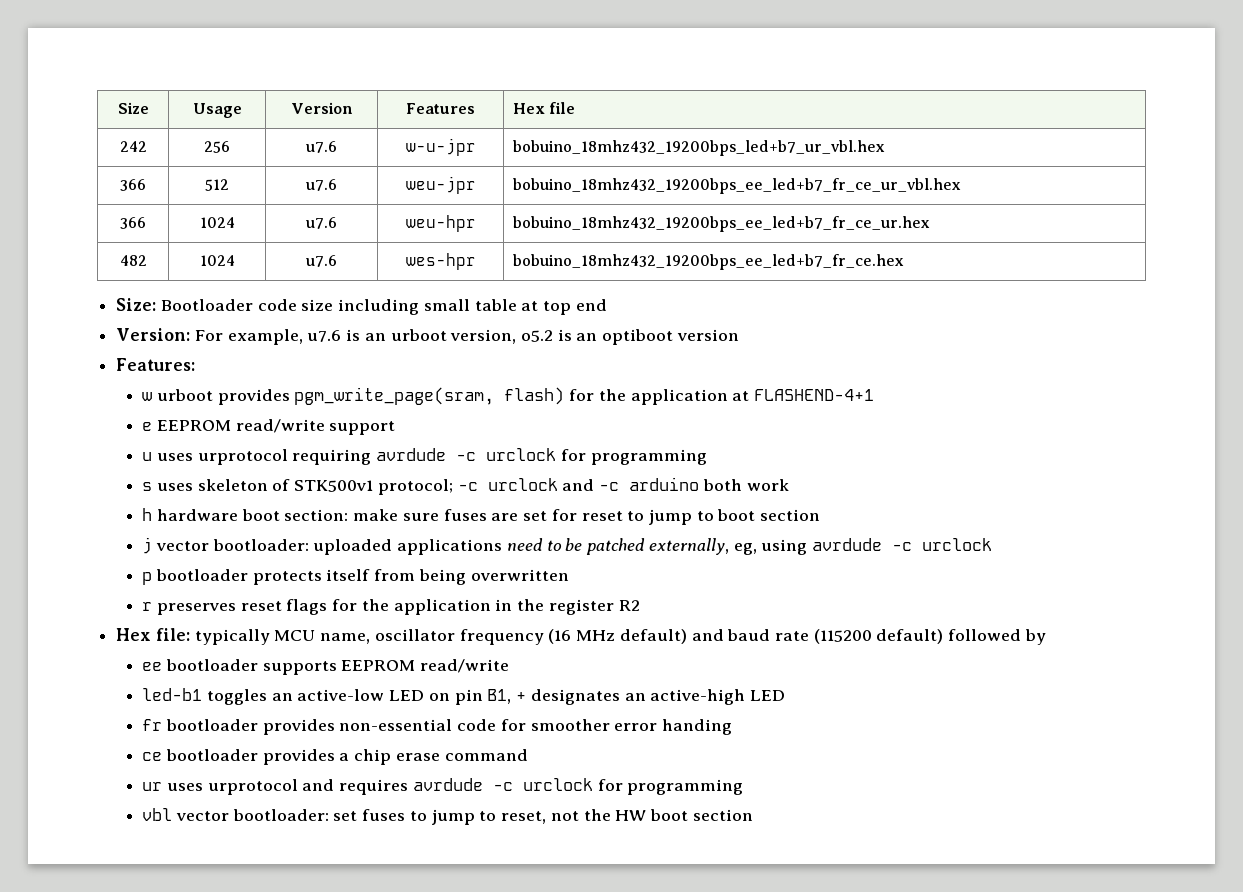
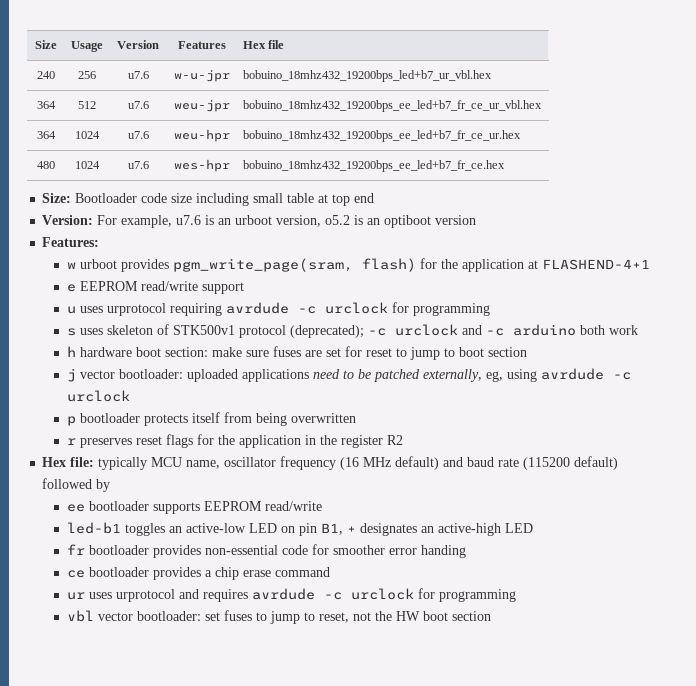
- 242 | 256 | u7.6 | w-u-jpr | bobuino_18mhz432_19200bps_led+b7_ur_vbl.hex
+ 240 | 256 | u7.6 | w-u-jpr | bobuino_18mhz432_19200bps_led+b7_ur_vbl.hex
- 366 | 512 | u7.6 | weu-jpr | bobuino_18mhz432_19200bps_ee_led+b7_fr_ce_ur_vbl.hex
+ 364 | 512 | u7.6 | weu-jpr | bobuino_18mhz432_19200bps_ee_led+b7_fr_ce_ur_vbl.hex
- 366 | 1024 | u7.6 | weu-hpr | bobuino_18mhz432_19200bps_ee_led+b7_fr_ce_ur.hex
+ 364 | 1024 | u7.6 | weu-hpr | bobuino_18mhz432_19200bps_ee_led+b7_fr_ce_ur.hex
- 482 | 1024 | u7.6 | wes-hpr | bobuino_18mhz432_19200bps_ee_led+b7_fr_ce.hex
+ 480 | 1024 | u7.6 | wes-hpr | bobuino_18mhz432_19200bps_ee_led+b7_fr_ce.hex
- s uses skeleton of STK500v1 protocol; -c urclock and -c arduino both work
+ s uses skeleton of STK500v1 protocol (deprecated); -c urclock and -c arduino both work

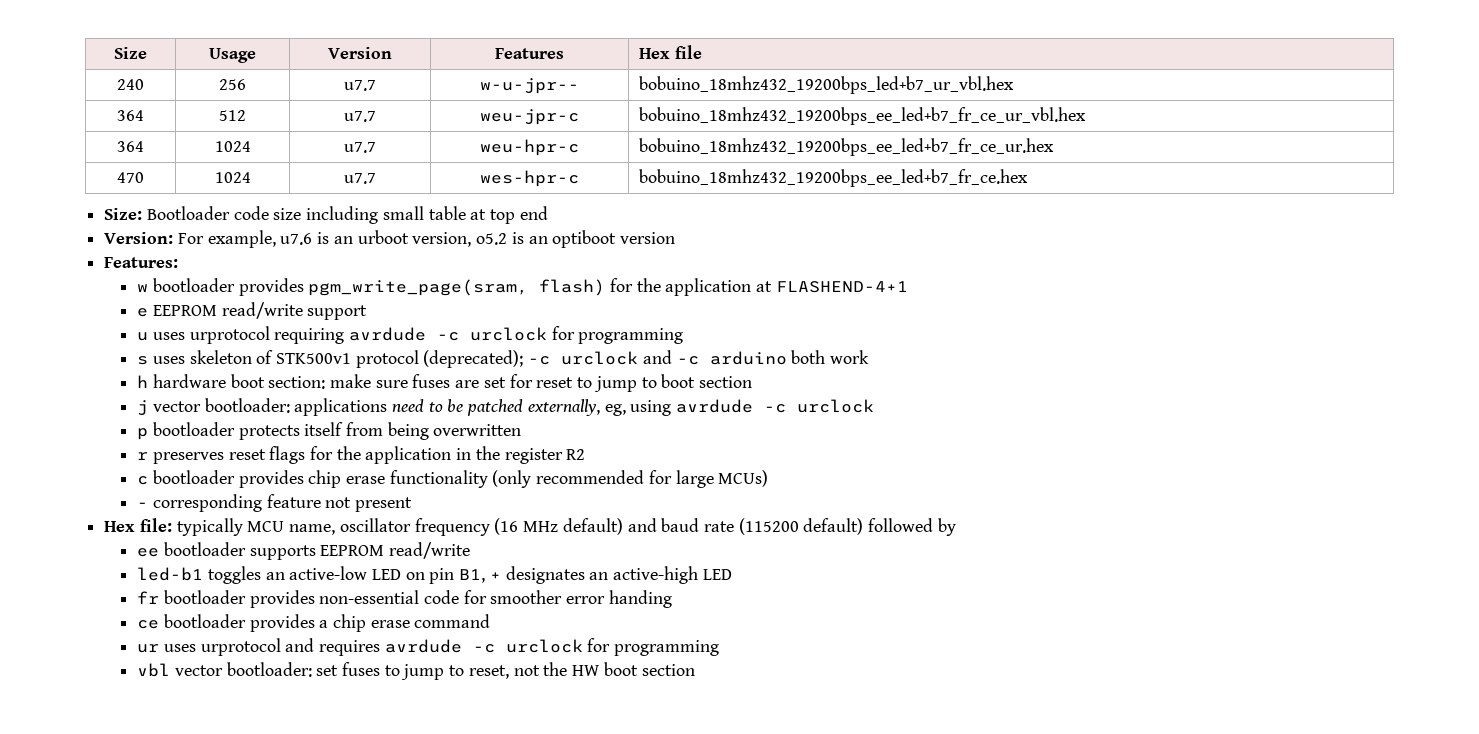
- 240 | 256 | u7.6 | w-u-jpr | bobuino_18mhz432_19200bps_led+b7_ur_vbl.hex
+ 240 | 256 | u7.7 | w-u-jpr-- | bobuino_18mhz432_19200bps_led+b7_ur_vbl.hex
- 364 | 512 | u7.6 | weu-jpr | bobuino_18mhz432_19200bps_ee_led+b7_fr_ce_ur_vbl.hex
+ 364 | 512 | u7.7 | weu-jpr-c | bobuino_18mhz432_19200bps_ee_led+b7_fr_ce_ur_vbl.hex
- 364 | 1024 | u7.6 | weu-hpr | bobuino_18mhz432_19200bps_ee_led+b7_fr_ce_ur.hex
+ 364 | 1024 | u7.7 | weu-hpr-c | bobuino_18mhz432_19200bps_ee_led+b7_fr_ce_ur.hex
- 480 | 1024 | u7.6 | wes-hpr | bobuino_18mhz432_19200bps_ee_led+b7_fr_ce.hex
+ 470 | 1024 | u7.7 | wes-hpr-c | bobuino_18mhz432_19200bps_ee_led+b7_fr_ce.hex
- w urboot provides pgm_write_page(sram, flash) for the application at FLASHEND-4+1
+ w bootloader provides pgm_write_page(sram, flash) for the application at FLASHEND-4+1
- j vector bootloader: uploaded applications need to be patched externally, eg, using avrdude -c urclock
+ j vector bootloader: applications need to be patched externally, eg, using avrdude -c urclock
+ c bootloader provides chip erase functionality (only recommended for large MCUs)
+ - corresponding feature not present

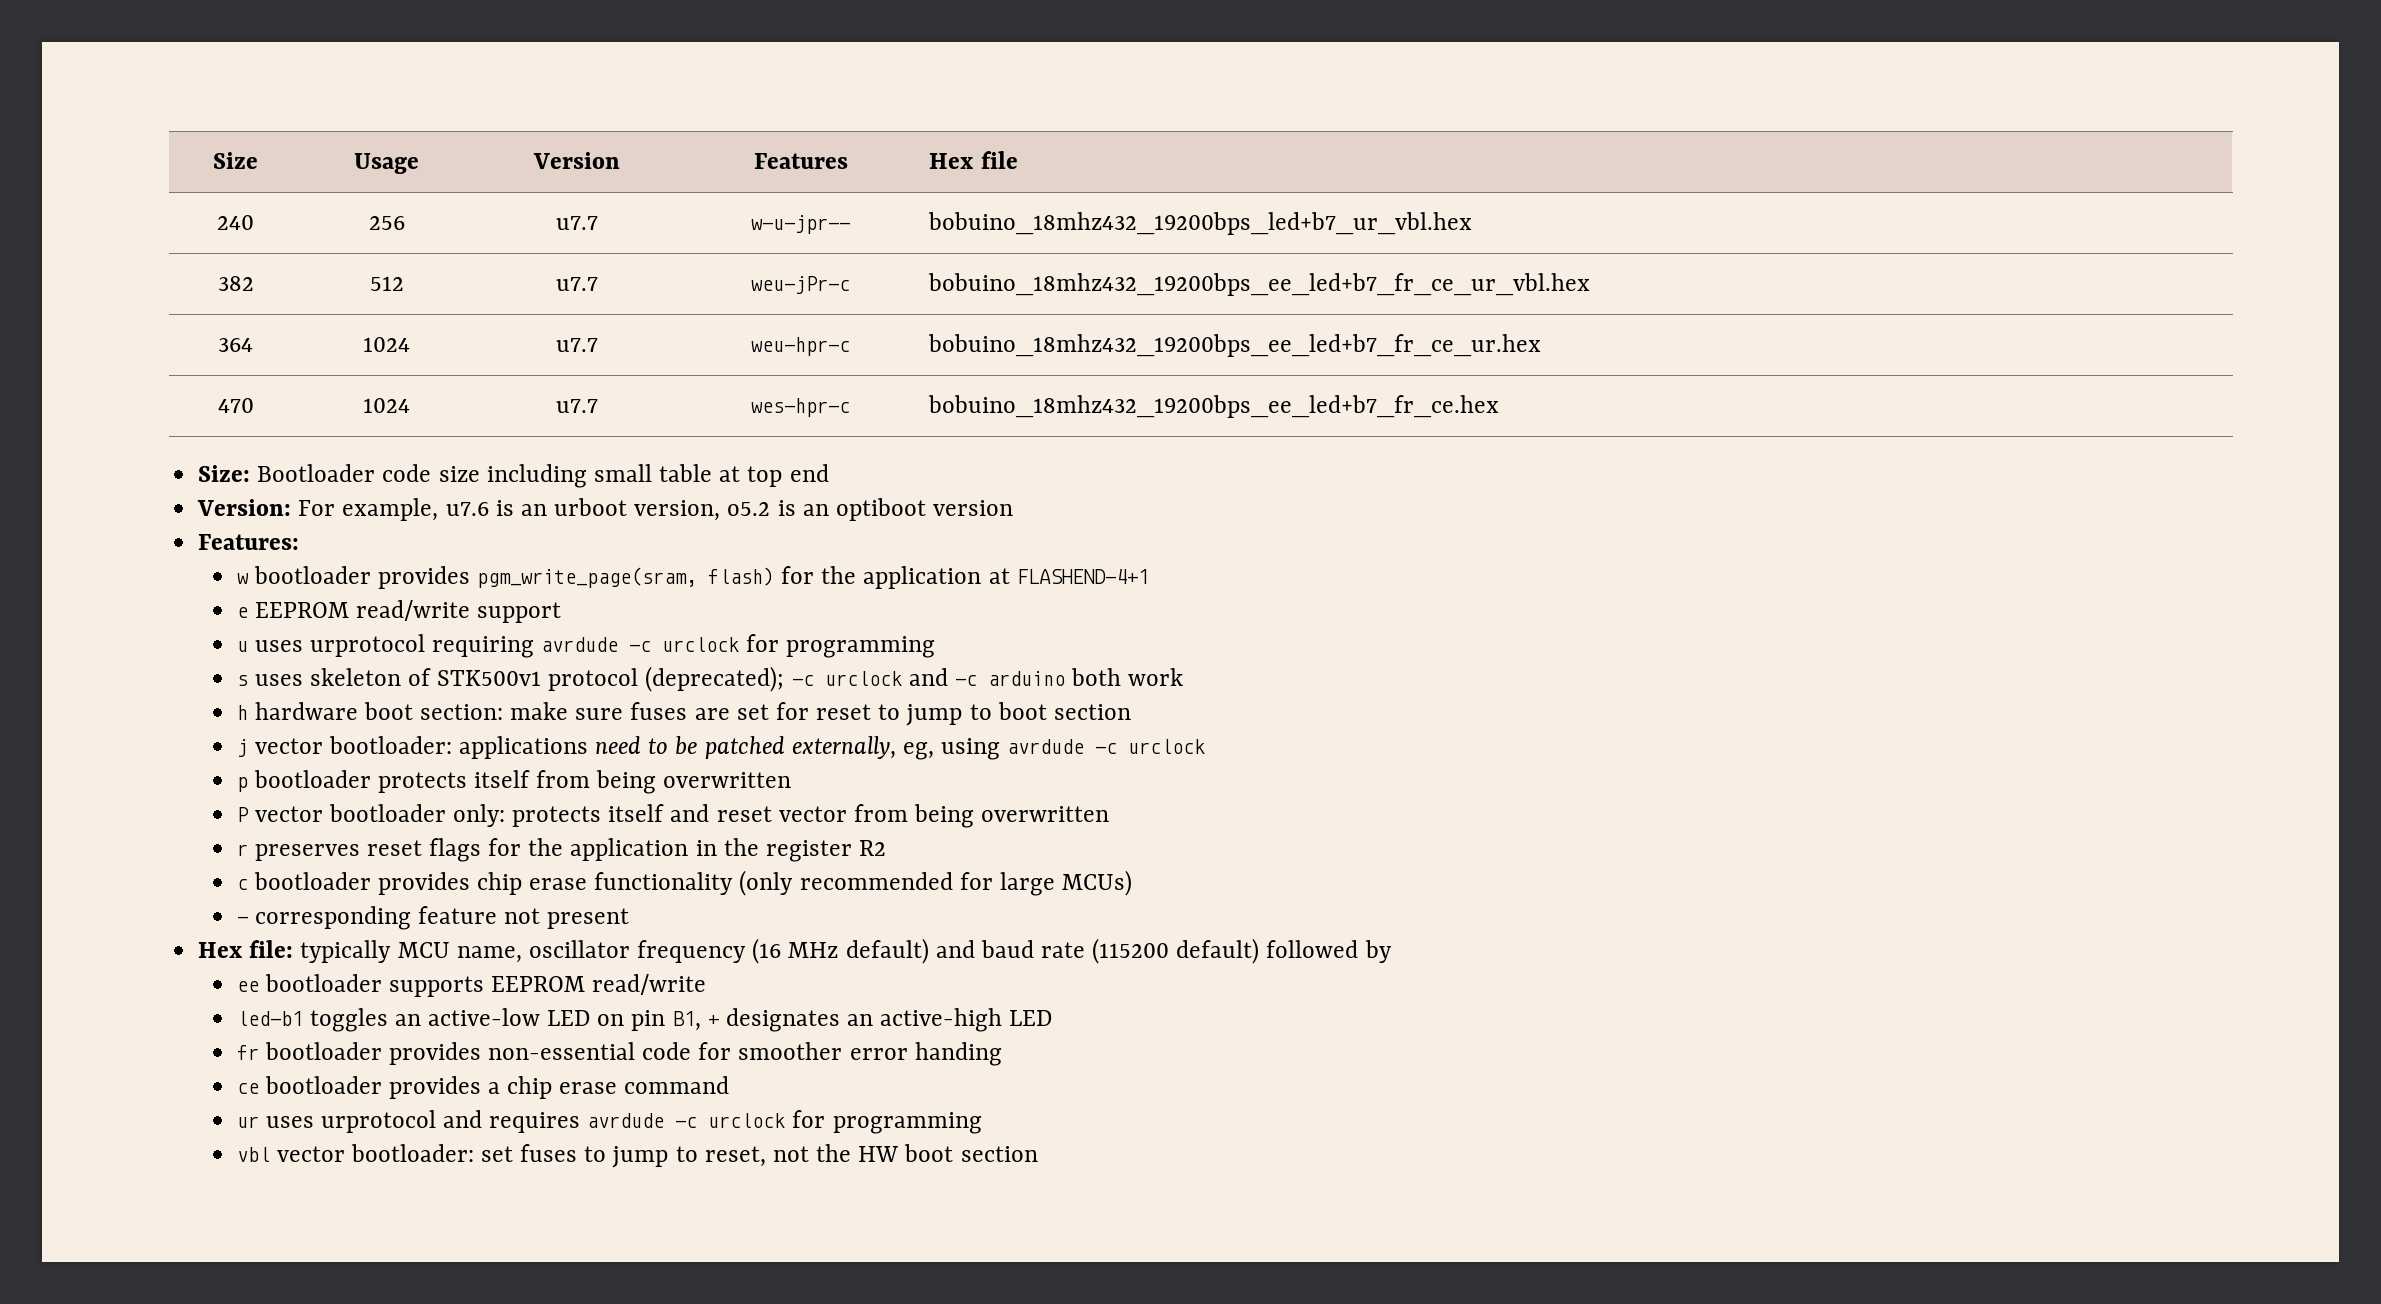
- 364 | 512 | u7.7 | weu-jpr-c | bobuino_18mhz432_19200bps_ee_led+b7_fr_ce_ur_vbl.hex
+ 382 | 512 | u7.7 | weu-jPr-c | bobuino_18mhz432_19200bps_ee_led+b7_fr_ce_ur_vbl.hex
+ P vector bootloader only: protects itself and reset vector from being overwritten

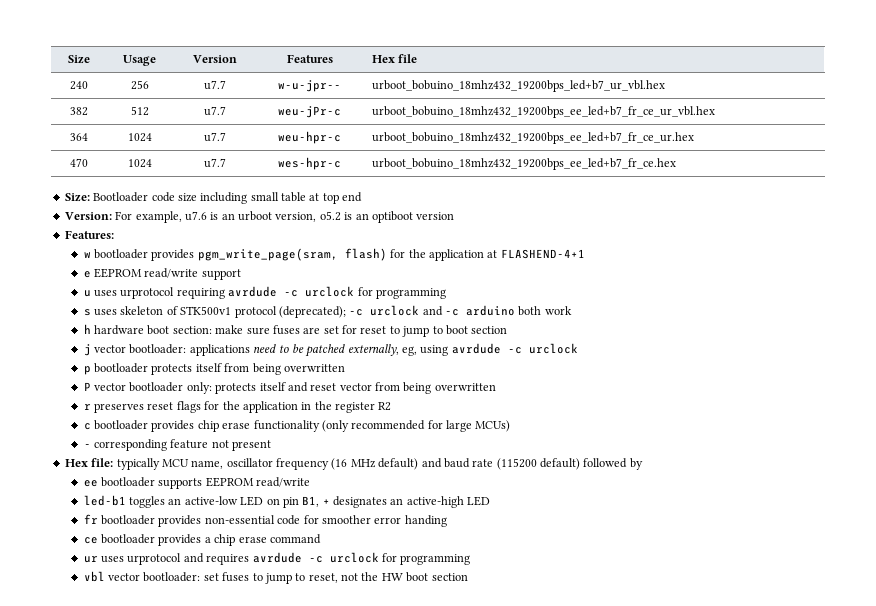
- 240 | 256 | u7.7 | w-u-jpr-- | bobuino_18mhz432_19200bps_led+b7_ur_vbl.hex
+ 240 | 256 | u7.7 | w-u-jpr-- | urboot_bobuino_18mhz432_19200bps_led+b7_ur_vbl.hex
- 382 | 512 | u7.7 | weu-jPr-c | bobuino_18mhz432_19200bps_ee_led+b7_fr_ce_ur_vbl.hex
+ 382 | 512 | u7.7 | weu-jPr-c | urboot_bobuino_18mhz432_19200bps_ee_led+b7_fr_ce_ur_vbl.hex
- 364 | 1024 | u7.7 | weu-hpr-c | bobuino_18mhz432_19200bps_ee_led+b7_fr_ce_ur.hex
+ 364 | 1024 | u7.7 | weu-hpr-c | urboot_bobuino_18mhz432_19200bps_ee_led+b7_fr_ce_ur.hex
- 470 | 1024 | u7.7 | wes-hpr-c | bobuino_18mhz432_19200bps_ee_led+b7_fr_ce.hex
+ 470 | 1024 | u7.7 | wes-hpr-c | urboot_bobuino_18mhz432_19200bps_ee_led+b7_fr_ce.hex

